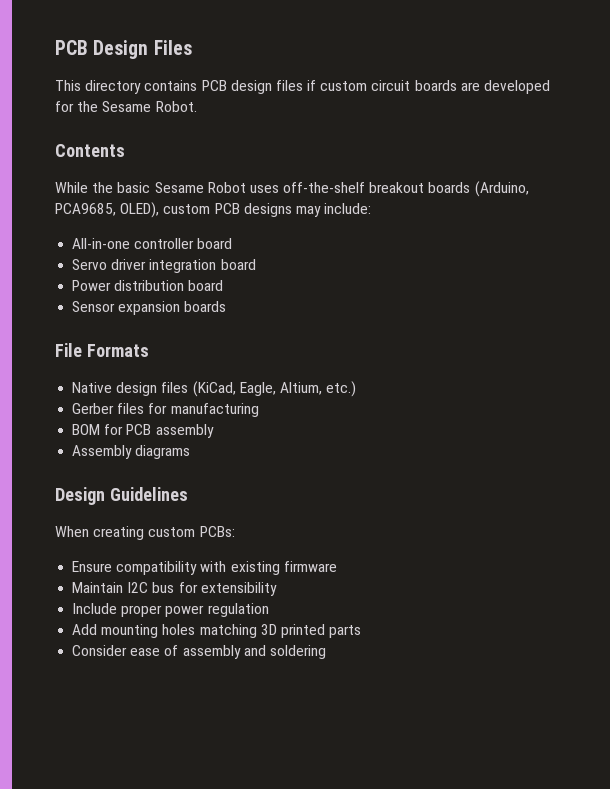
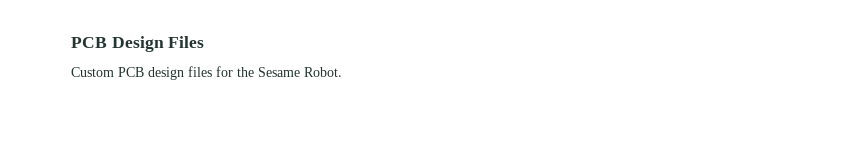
- This directory contains PCB design files if custom circuit boards are developed for the Sesame Robot.
- Contents
- While the basic Sesame Robot uses off-the-shelf breakout boards (Arduino, PCA9685, OLED), custom PCB designs may include:
- All-in-one controller board
- Servo driver integration board
- Power distribution board
- Sensor expansion boards
- File Formats
- Native design files (KiCad, Eagle, Altium, etc.)
- Gerber files for manufacturing
- BOM for PCB assembly
- Assembly diagrams
- Design Guidelines
- When creating custom PCBs:
- Ensure compatibility with existing firmware
- Maintain I2C bus for extensibility
- Include proper power regulation
- Add mounting holes matching 3D printed parts
- Consider ease of assembly and soldering
+ Custom PCB design files for the Sesame Robot.

